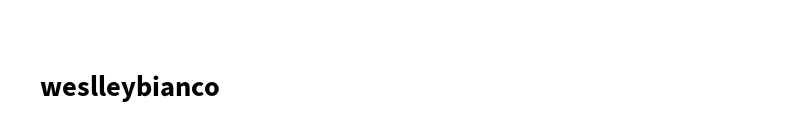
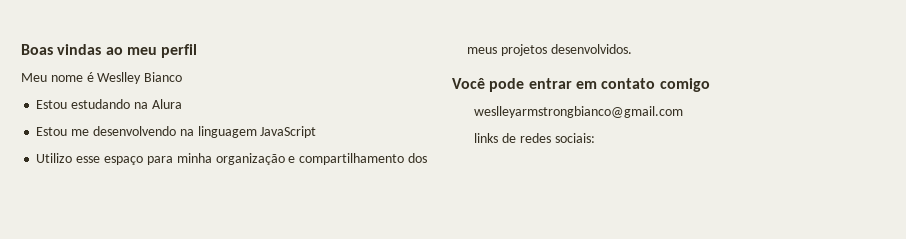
- weslleybianco
+ Boas vindas ao meu perfil
+ Meu nome é Weslley Bianco
+ Estou estudando na Alura
+ Estou me desenvolvendo na linguagem JavaScript
+ Utilizo esse espaço para minha organização e compartilhamento dos meus projetos desenvolvidos.
+ Você pode entrar em contato comigo
+ weslleyarmstrongbianco@gmail.com
+ links de redes sociais:

